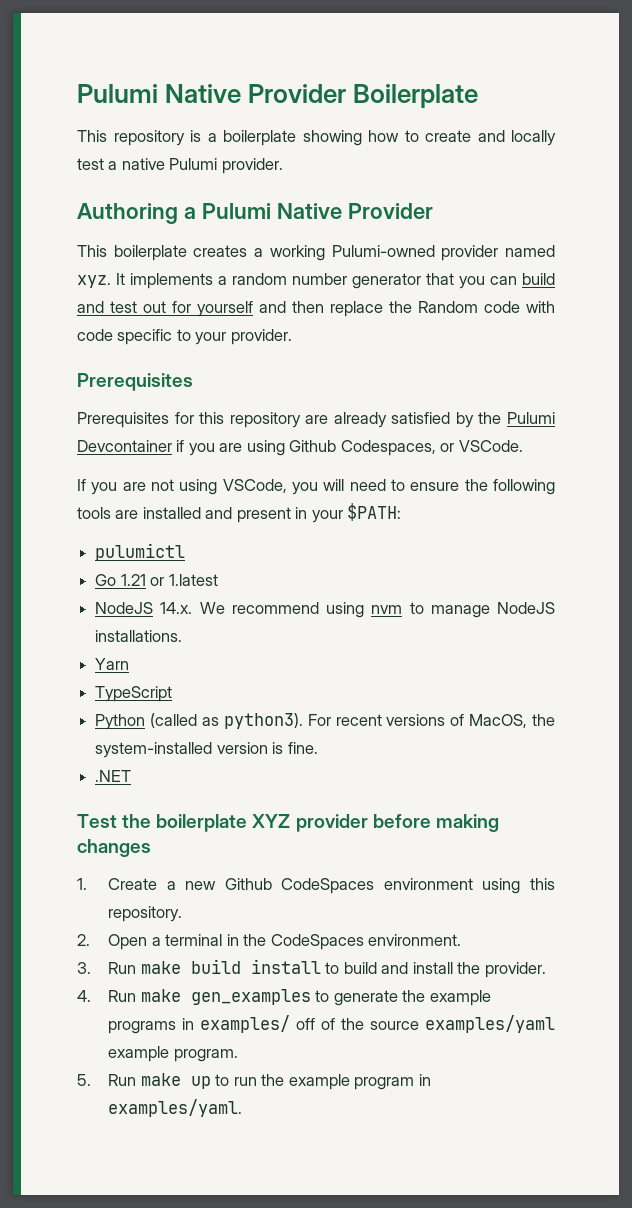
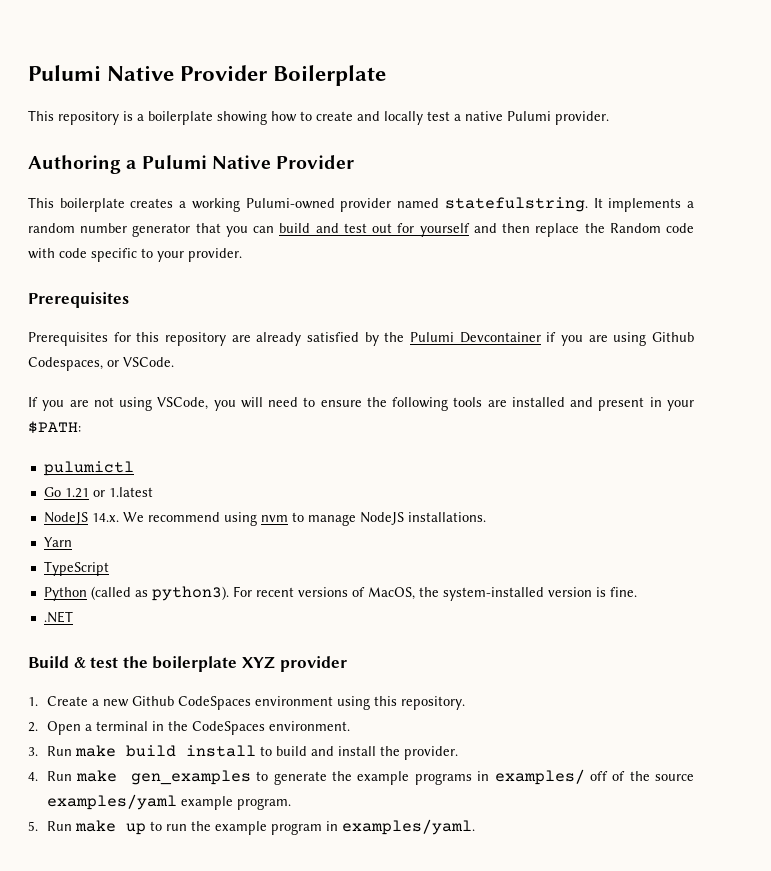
- This boilerplate creates a working Pulumi-owned provider named xyz.
+ This boilerplate creates a working Pulumi-owned provider named statefulstring.
- Test the boilerplate XYZ provider before making changes
+ Build & test the boilerplate XYZ provider

